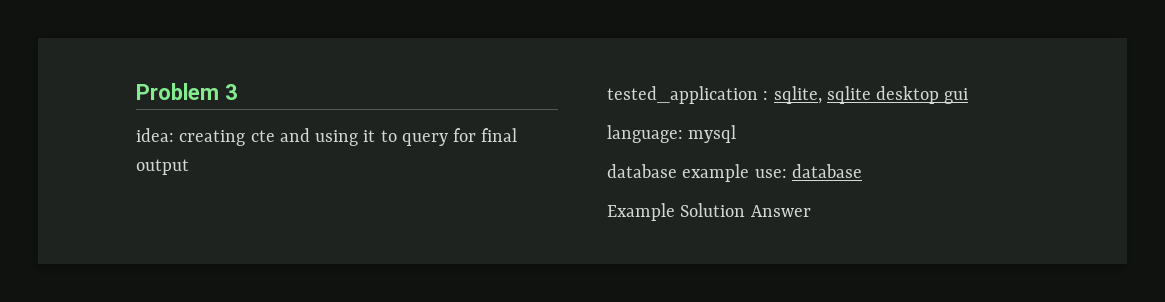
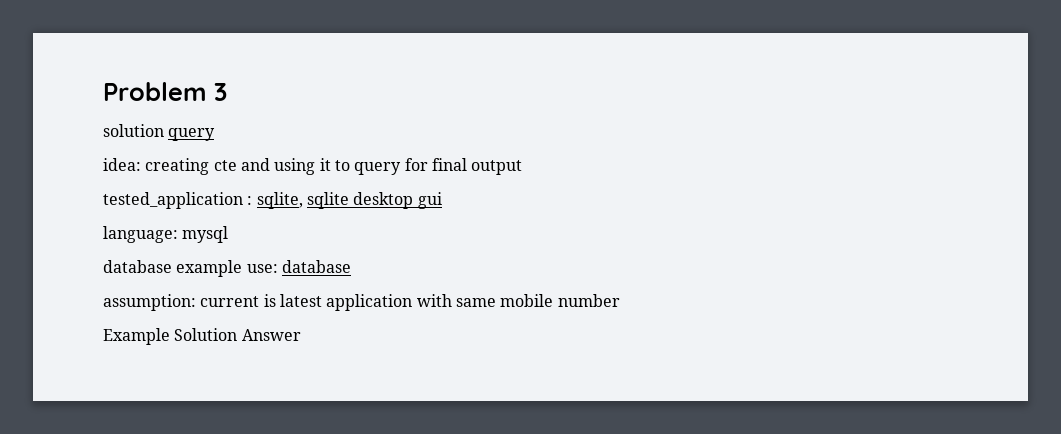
+ solution query
+ assumption: current is latest application with same mobile number

